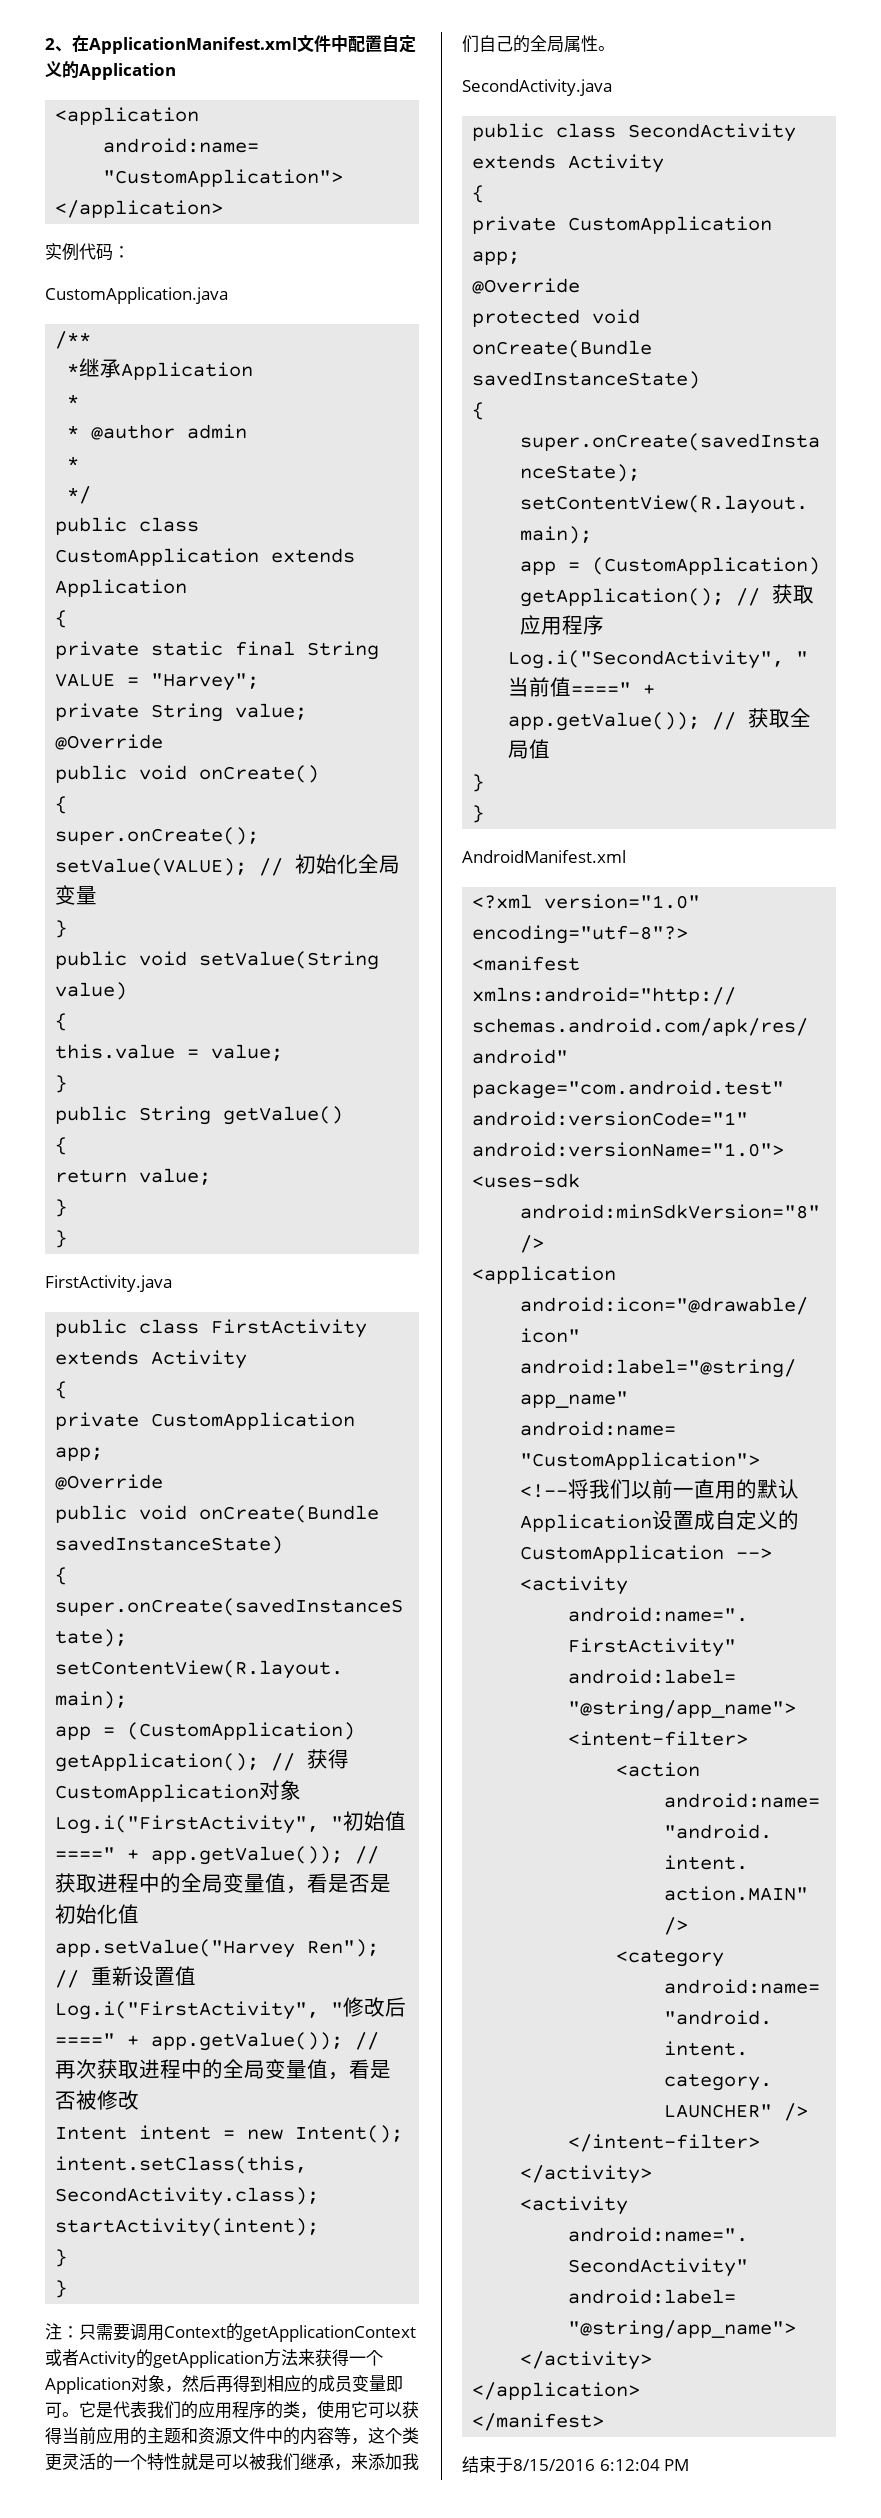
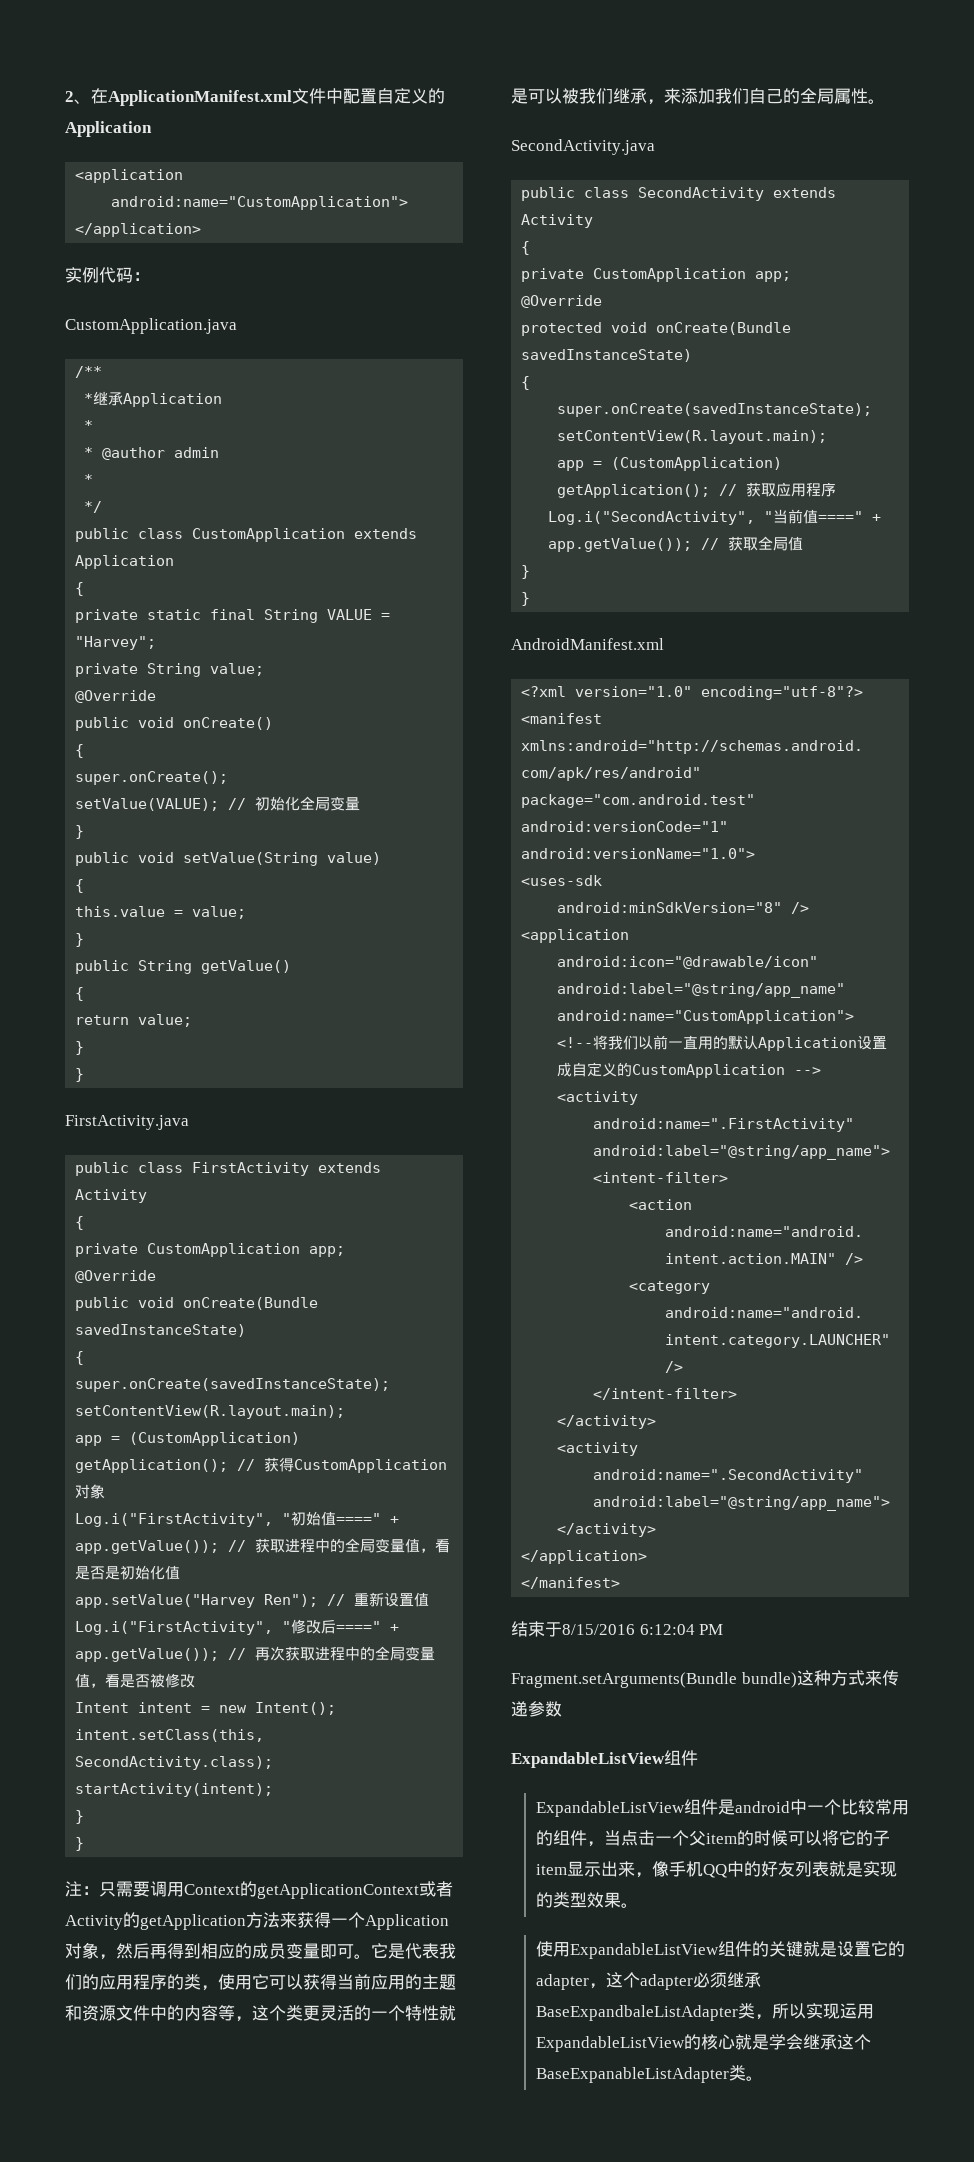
+ Fragment.setArguments(Bundle bundle)这种方式来传递参数
+ ExpandableListView组件
+ ExpandableListView组件是android中一个比较常用的组件，当点击一个父item的时候可以将它的子item显示出来，像手机QQ中的好友列表就是实现的类型效果。
+ 使用ExpandableListView组件的关键就是设置它的adapter，这个adapter必须继承BaseExpandbaleListAdapter类，所以实现运用ExpandableListView的核心就是学会继承这个BaseExpanableListAdapter类。

